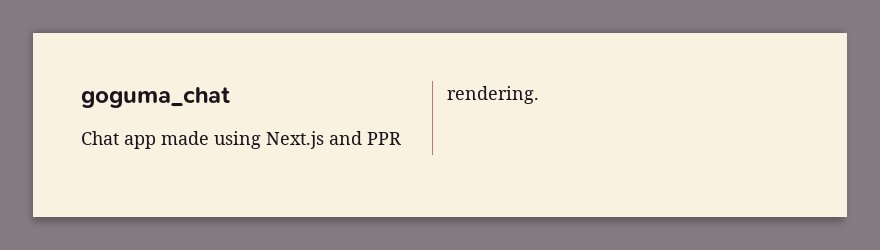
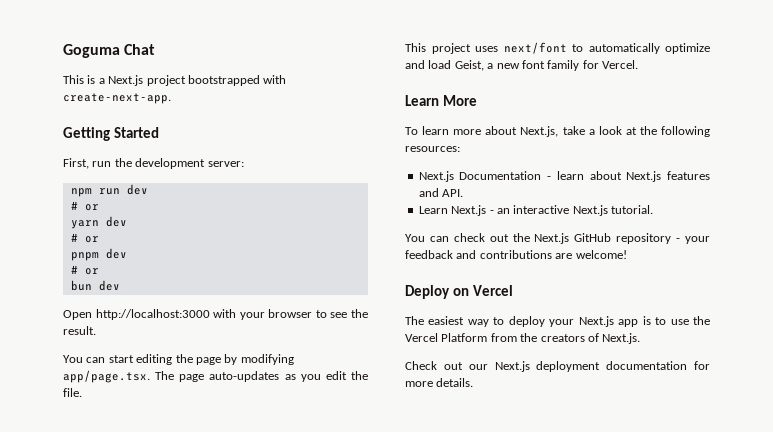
- goguma_chat
- Chat app made using Next.js and PPR rendering.
+ Goguma Chat
+ This is a Next.js project bootstrapped with create-next-app.
+ Getting Started
+ First, run the development server:
+ npm run dev
+ # or
+ yarn dev
+ # or
+ pnpm dev
+ # or
+ bun dev
+ Open http://localhost:3000 with your browser to see the result.
+ You can start editing the page by modifying app/page.tsx. The page auto-updates as you edit the file.
+ This project uses next/font to automatically optimize and load Geist, a new font family for Vercel.
+ Learn More
+ To learn more about Next.js, take a look at the following resources:
+ Next.js Documentation - learn about Next.js features and API.
+ Learn Next.js - an interactive Next.js tutorial.
+ You can check out the Next.js GitHub repository - your feedback and contributions are welcome!
+ Deploy on Vercel
+ The easiest way to deploy your Next.js app is to use the Vercel Platform from the creators of Next.js.
+ Check out our Next.js deployment documentation for more details.

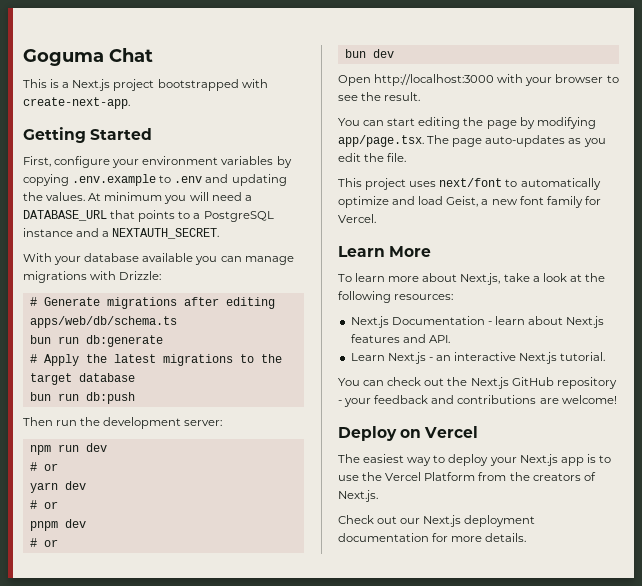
- First, run the development server:
+ First, configure your environment variables by copying .env.example to .env and updating the values. At minimum you will need a DATABASE_URL that points to a PostgreSQL instance and a NEXTAUTH_SECRET.
+ With your database available you can manage migrations with Drizzle:
+ # Generate migrations after editing apps/web/db/schema.ts
+ bun run db:generate
+ # Apply the latest migrations to the target database
+ bun run db:push
+ Then run the development server:

